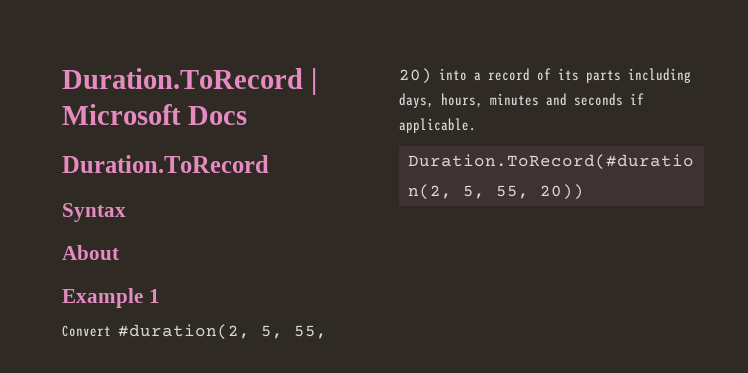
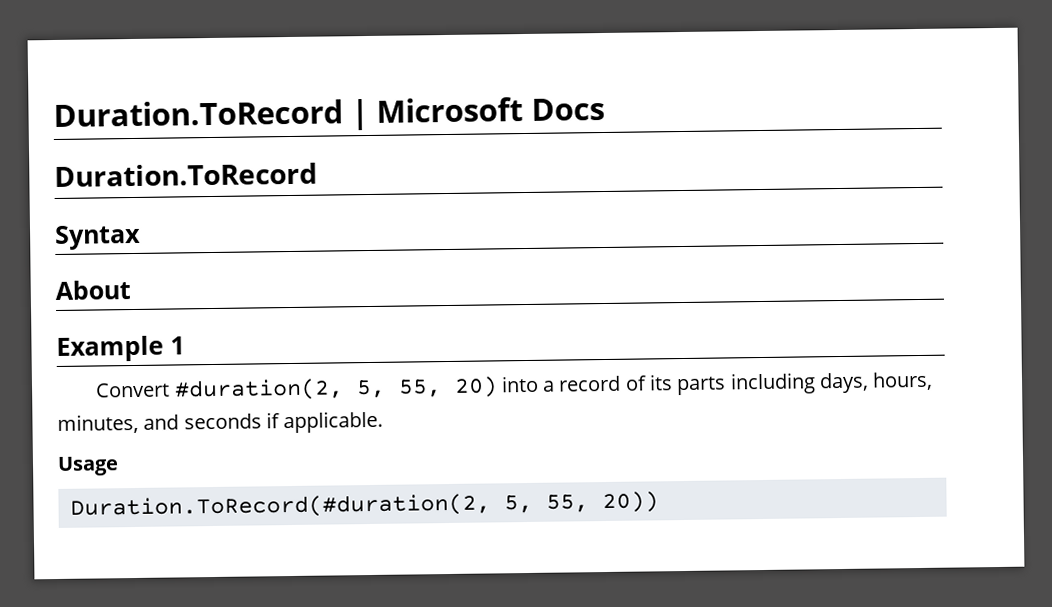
- Convert #duration(2, 5, 55, 20) into a record of its parts including days, hours, minutes and seconds if applicable.
+ Convert #duration(2, 5, 55, 20) into a record of its parts including days, hours, minutes, and seconds if applicable.
+ Usage

